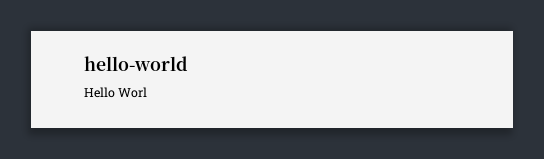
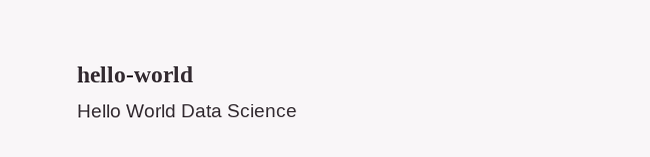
- Hello Worl
+ Hello World Data Science

